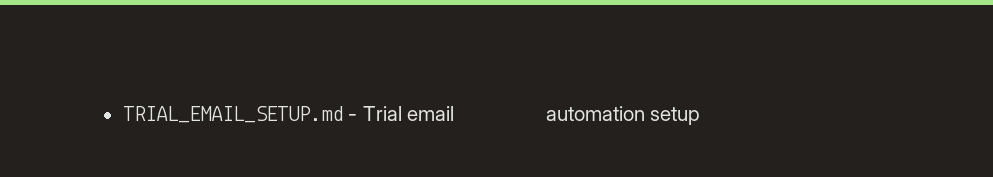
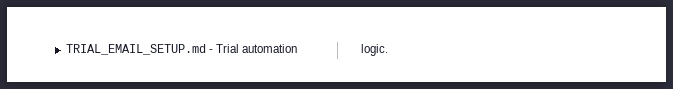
- TRIAL_EMAIL_SETUP.md - Trial email automation setup
+ TRIAL_EMAIL_SETUP.md - Trial automation logic.

